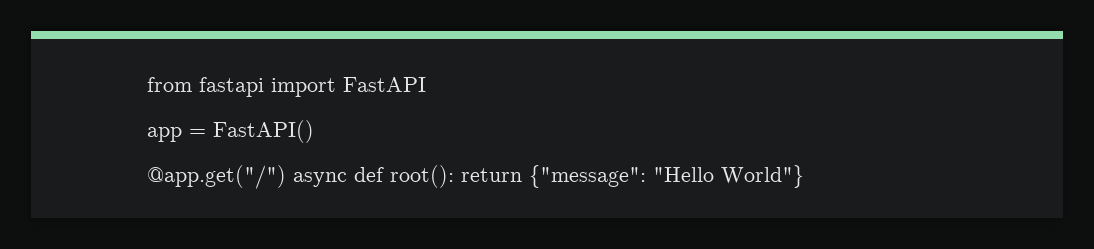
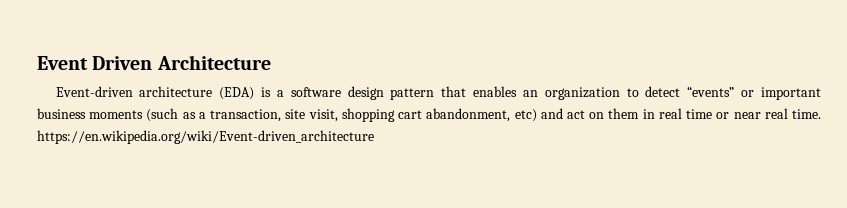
- from fastapi import FastAPI
- app = FastAPI()
- @app.get("/") async def root(): return {"message": "Hello World"}
+ Event Driven Architecture
+ Event-driven architecture (EDA) is a software design pattern that enables an organization to detect “events” or important business moments (such as a transaction, site visit, shopping cart abandonment, etc) and act on them in real time or near real time. https://en.wikipedia.org/wiki/Event-driven_architecture

